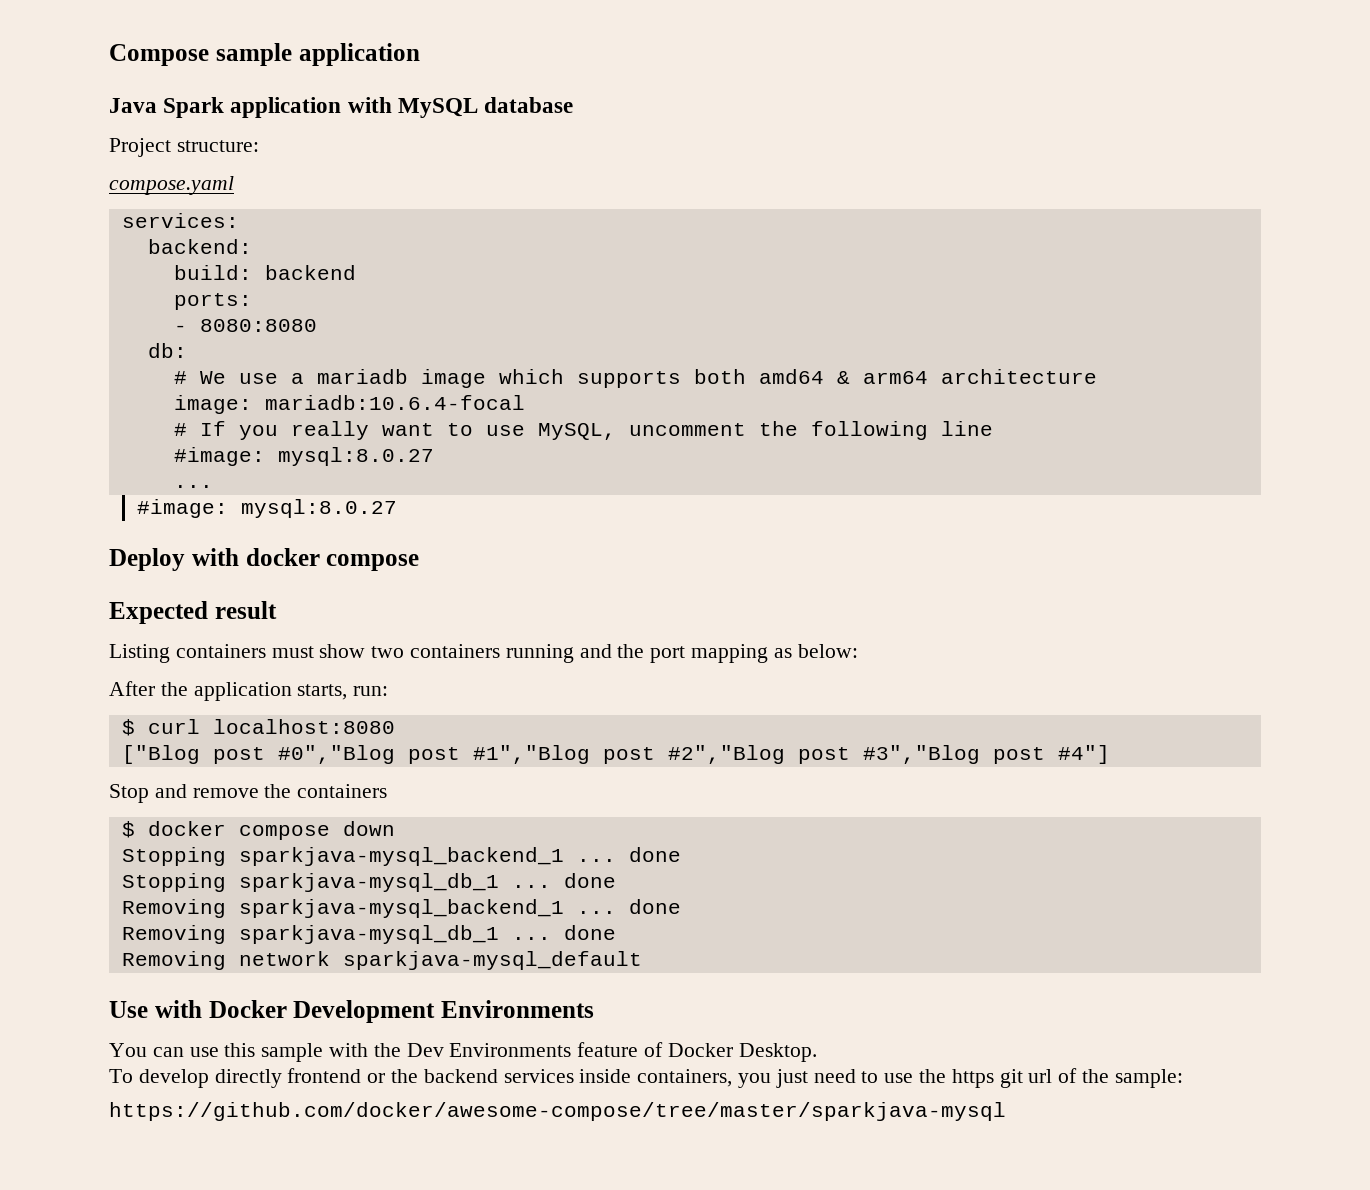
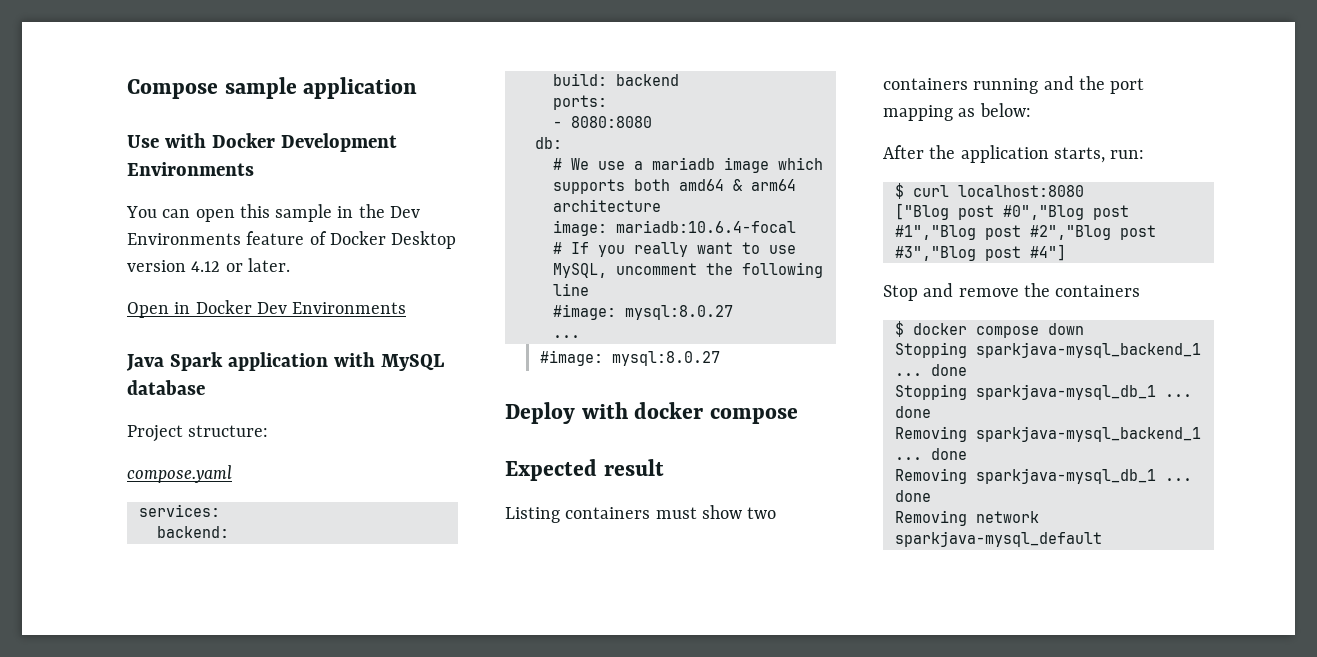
+ Use with Docker Development Environments
+ You can open this sample in the Dev Environments feature of Docker Desktop version 4.12 or later.
+ Open in Docker Dev Environments
- Use with Docker Development Environments
- You can use this sample with the Dev Environments feature of Docker Desktop.
- To develop directly frontend or the backend services inside containers, you just need to use the https git url of the sample:
- https://github.com/docker/awesome-compose/tree/master/sparkjava-mysql

